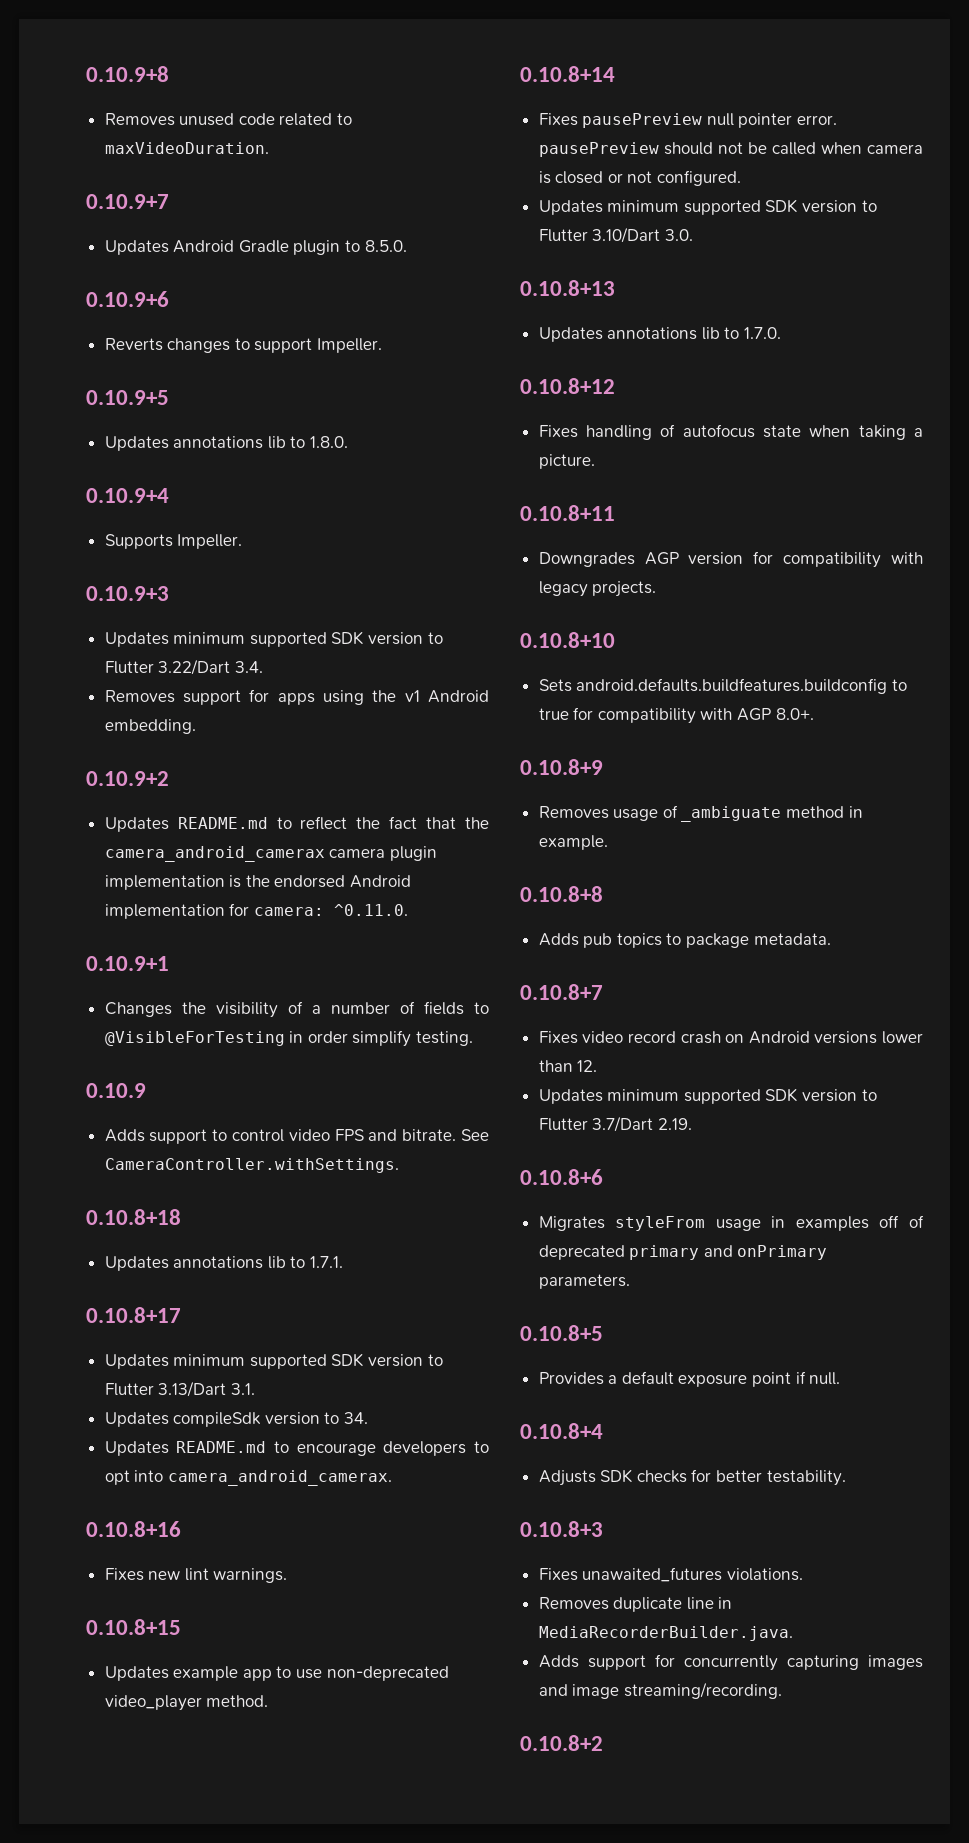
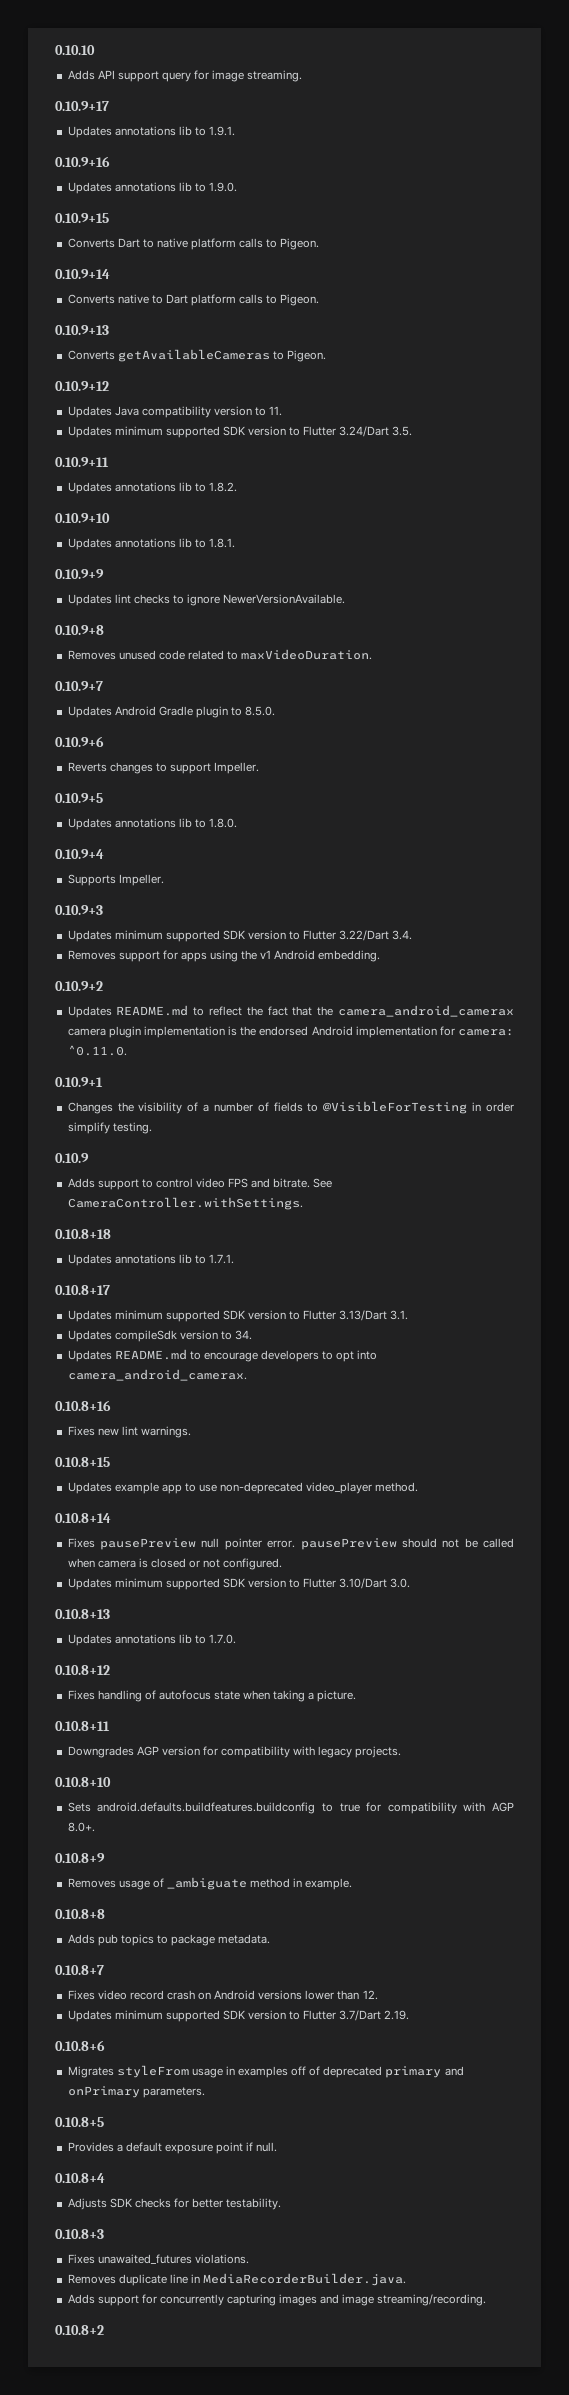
+ 0.10.10
+ Adds API support query for image streaming.
+ 0.10.9+17
+ Updates annotations lib to 1.9.1.
+ 0.10.9+16
+ Updates annotations lib to 1.9.0.
+ 0.10.9+15
+ Converts Dart to native platform calls to Pigeon.
+ 0.10.9+14
+ Converts native to Dart platform calls to Pigeon.
+ 0.10.9+13
+ Converts getAvailableCameras to Pigeon.
+ 0.10.9+12
+ Updates Java compatibility version to 11.
+ Updates minimum supported SDK version to Flutter 3.24/Dart 3.5.
+ 0.10.9+11
+ Updates annotations lib to 1.8.2.
+ 0.10.9+10
+ Updates annotations lib to 1.8.1.
+ 0.10.9+9
+ Updates lint checks to ignore NewerVersionAvailable.

